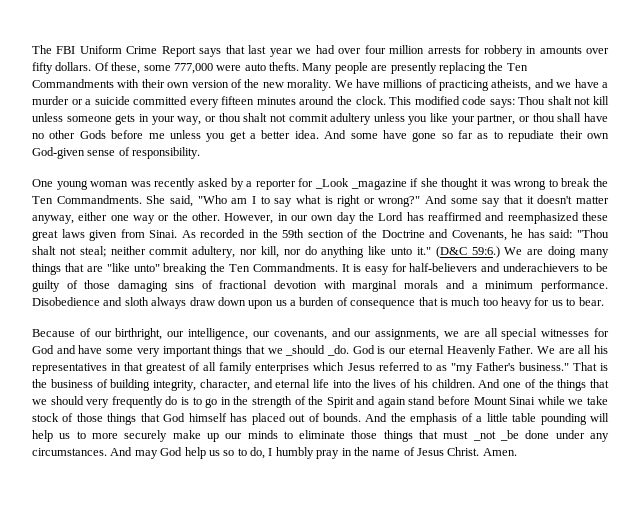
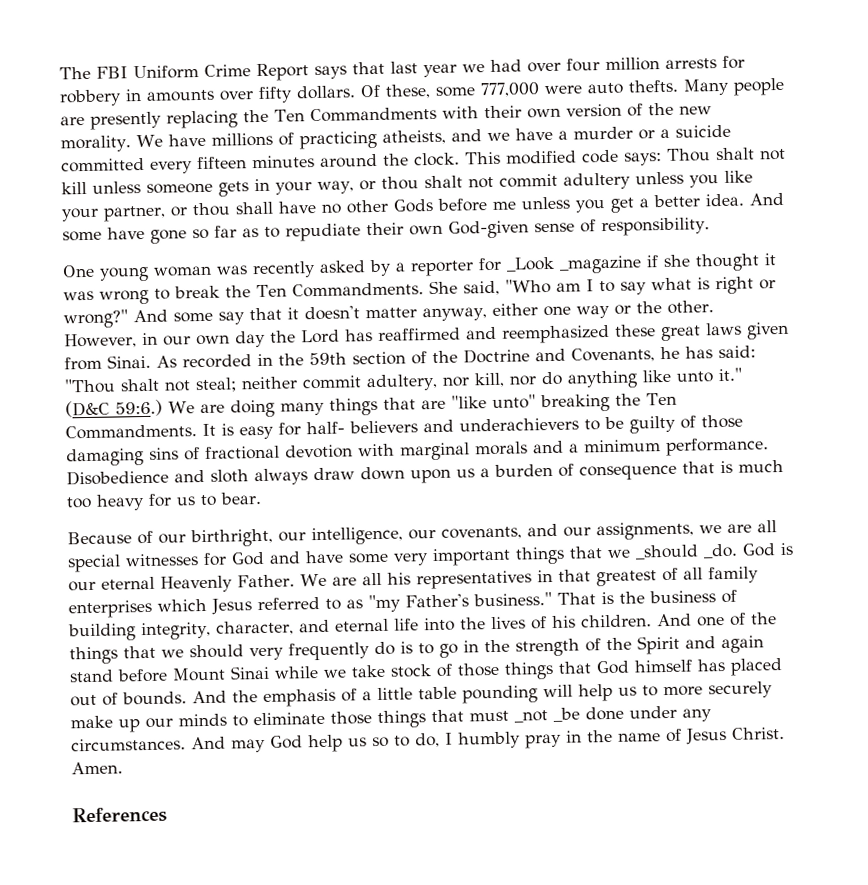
- It is easy for half-believers and underachievers to be guilty of those damaging sins of fractional devotion with marginal morals and a minimum performance.
+ It is easy for half- believers and underachievers to be guilty of those damaging sins of fractional devotion with marginal morals and a minimum performance.
+ References

